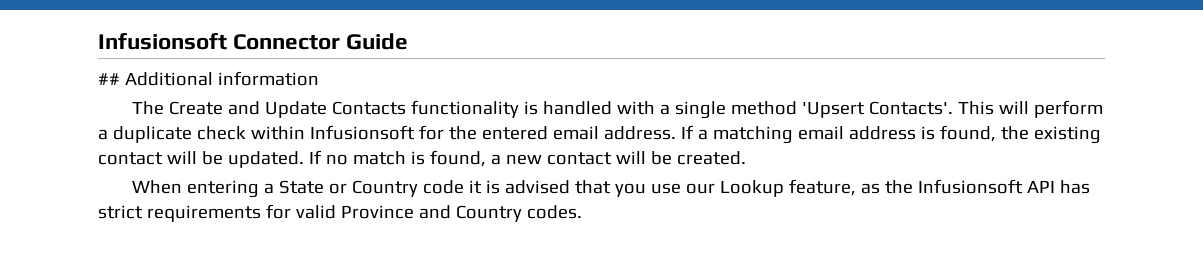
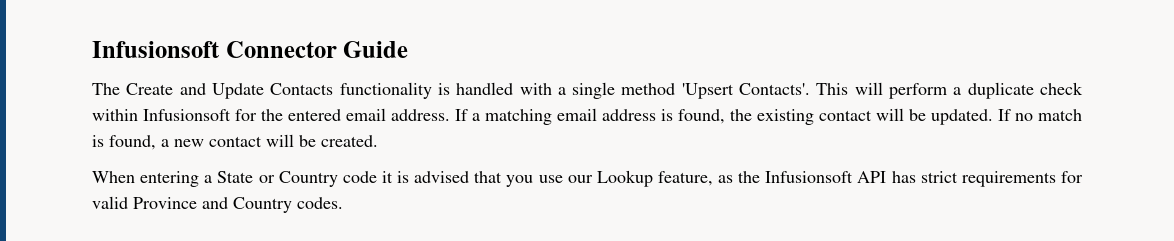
- ## Additional information

